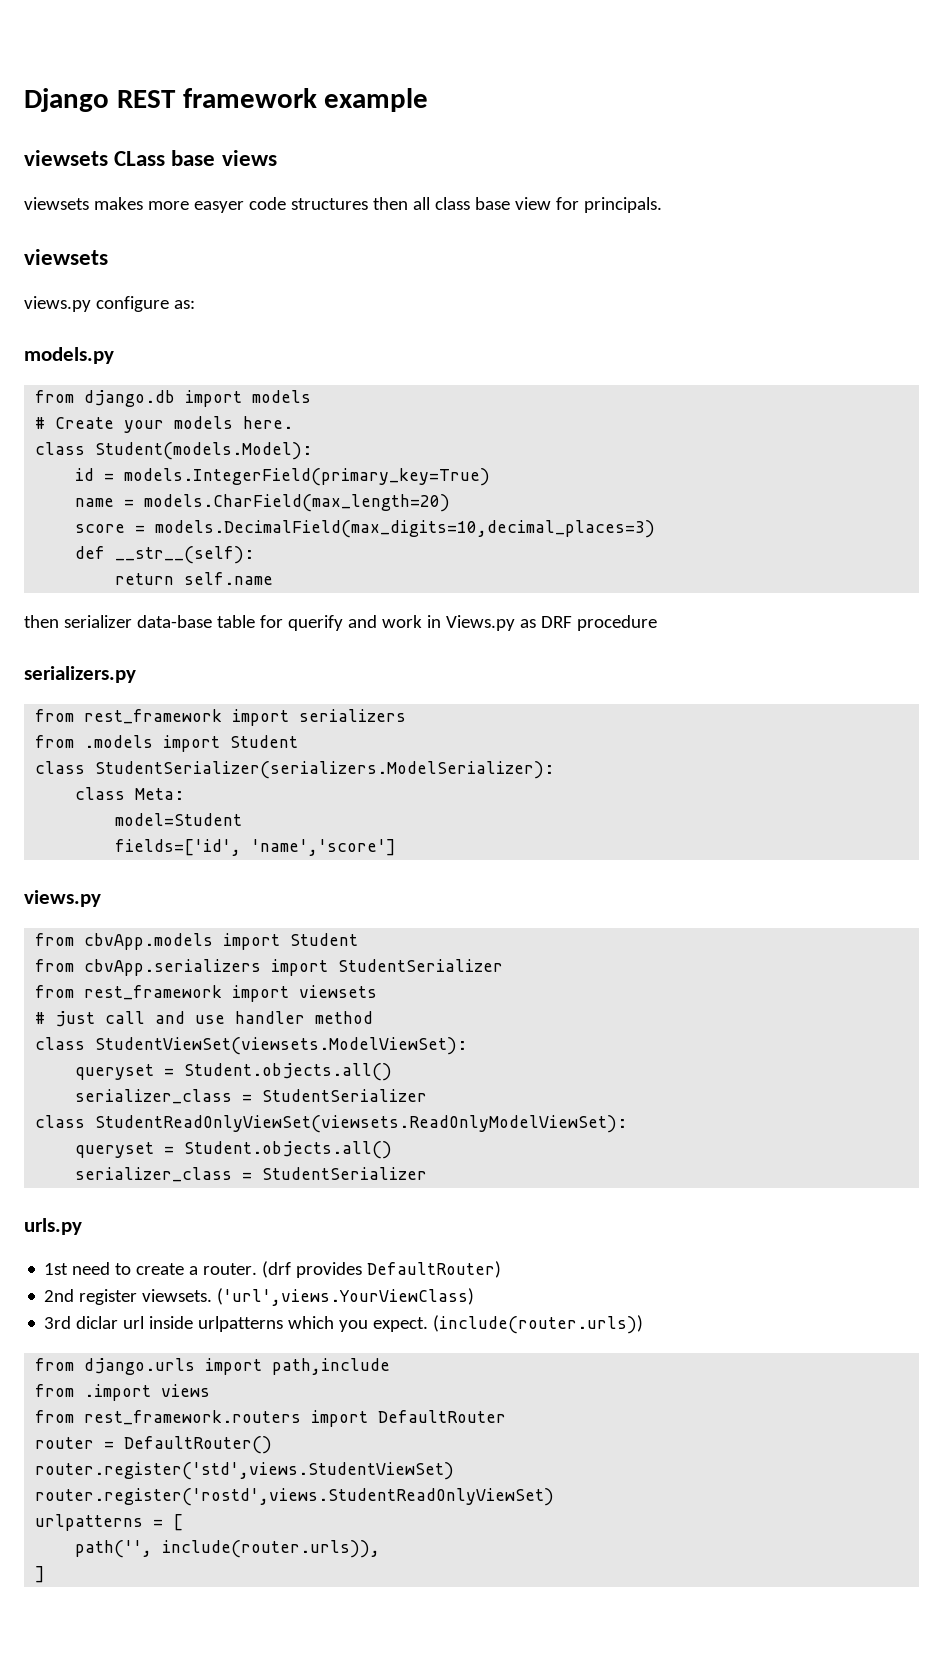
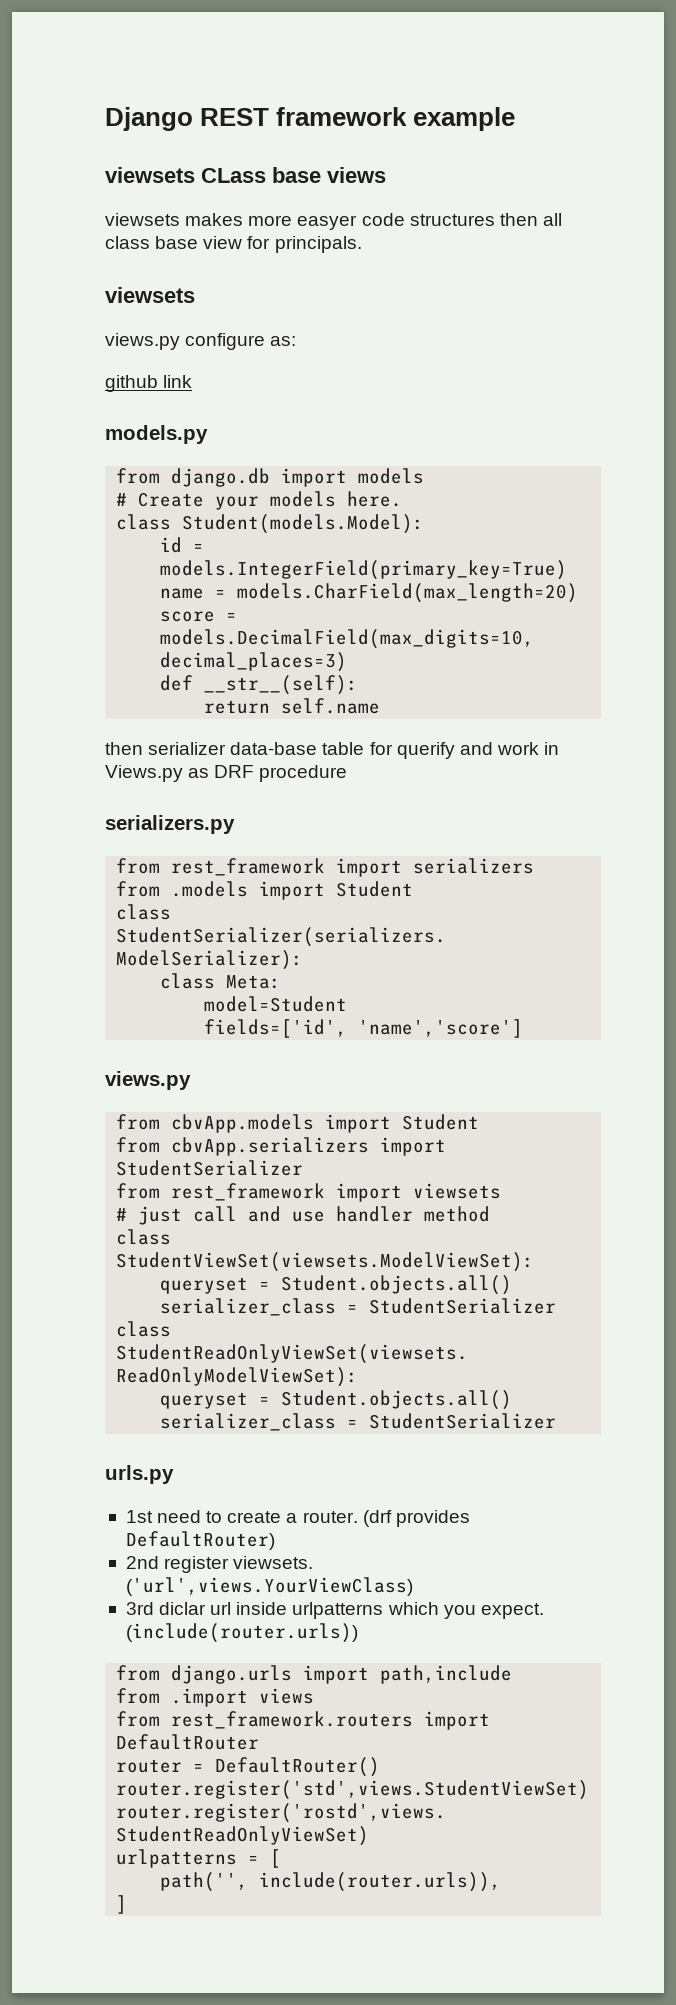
+ github link

